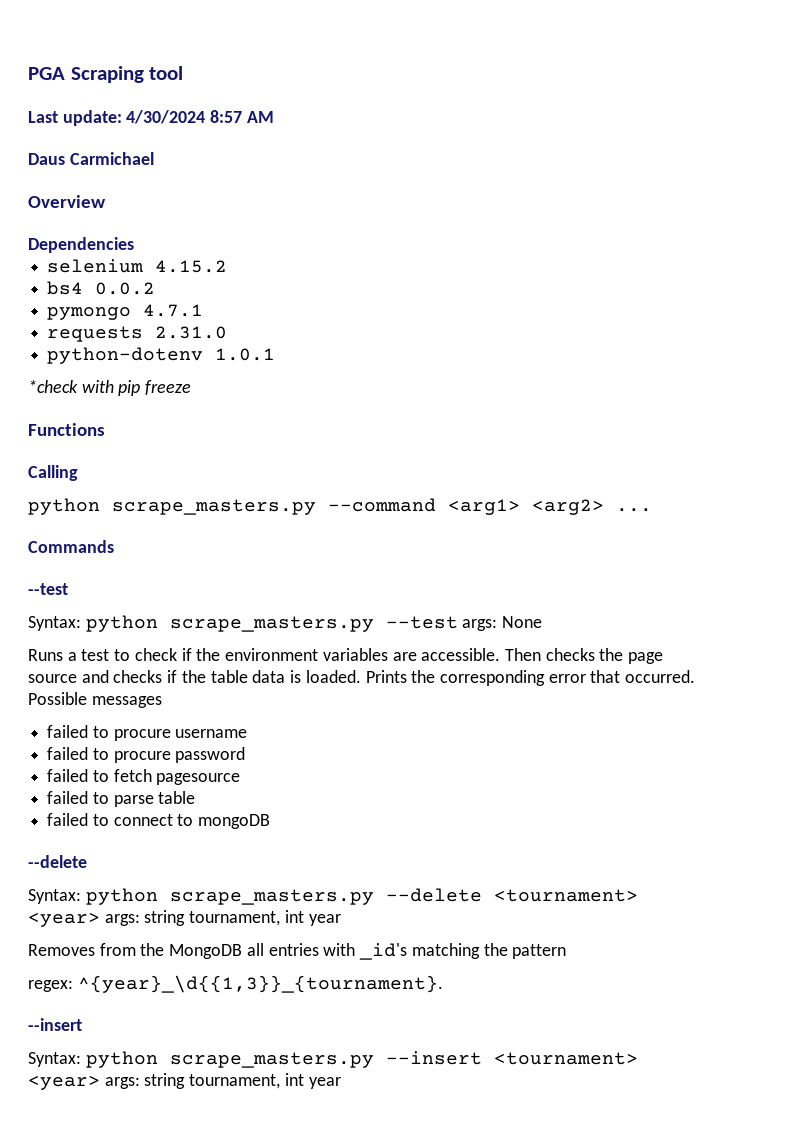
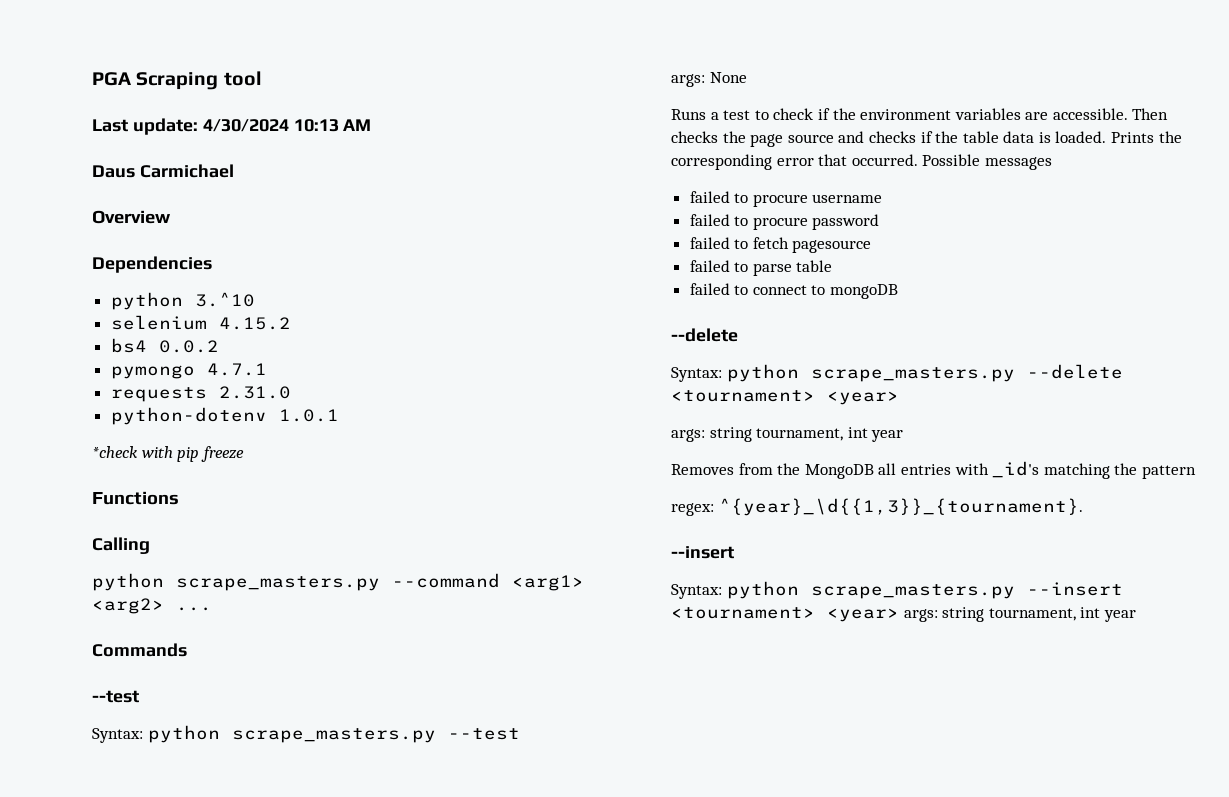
- Last update: 4/30/2024 8:57 AM
+ Last update: 4/30/2024 10:13 AM
+ python 3.^10
- Syntax: python scrape_masters.py --test args: None
+ Syntax: python scrape_masters.py --test
+ args: None
- Syntax: python scrape_masters.py --delete <tournament> <year> args: string tournament, int year
+ Syntax: python scrape_masters.py --delete <tournament> <year>
+ args: string tournament, int year

